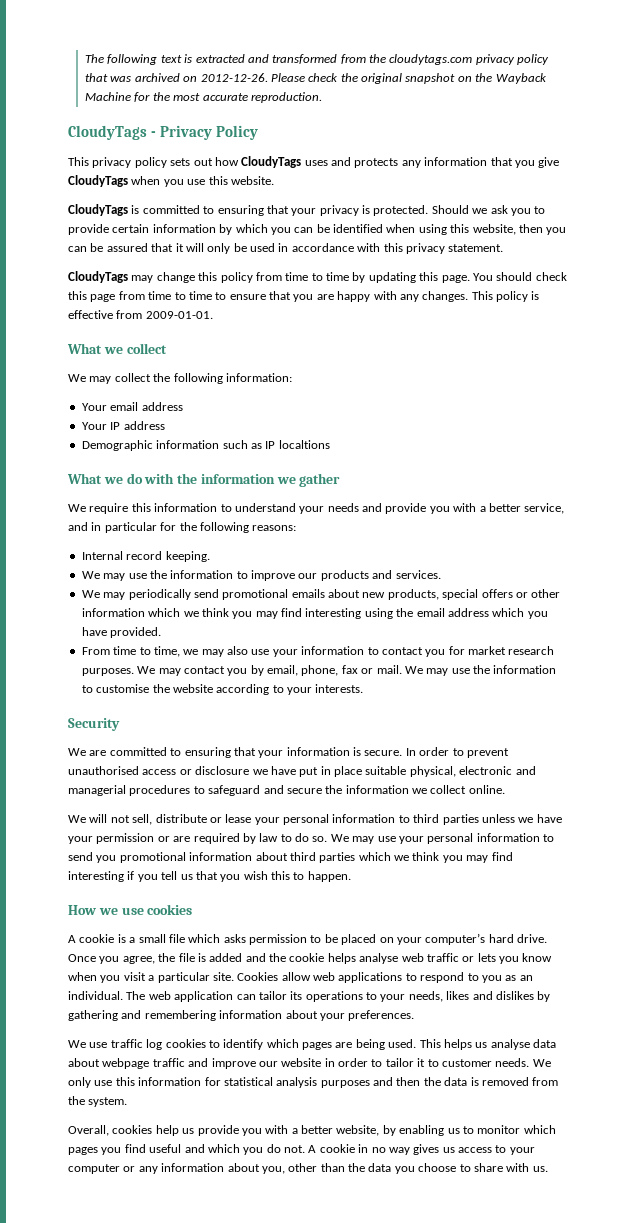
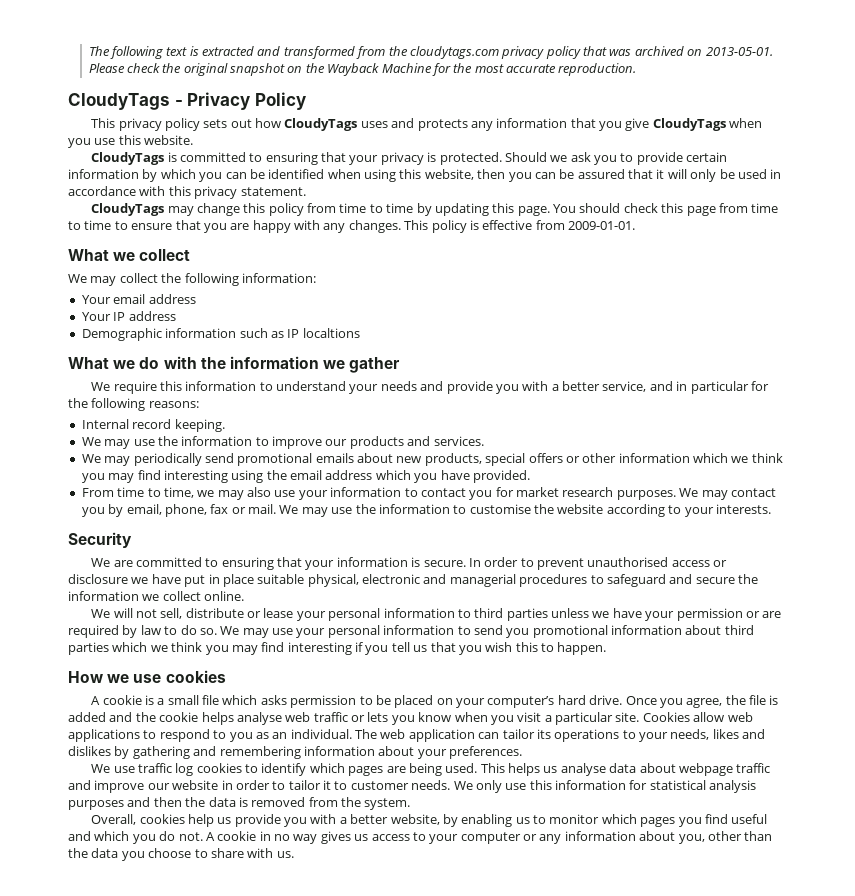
- The following text is extracted and transformed from the cloudytags.com privacy policy that was archived on 2012-12-26.
+ The following text is extracted and transformed from the cloudytags.com privacy policy that was archived on 2013-05-01.

